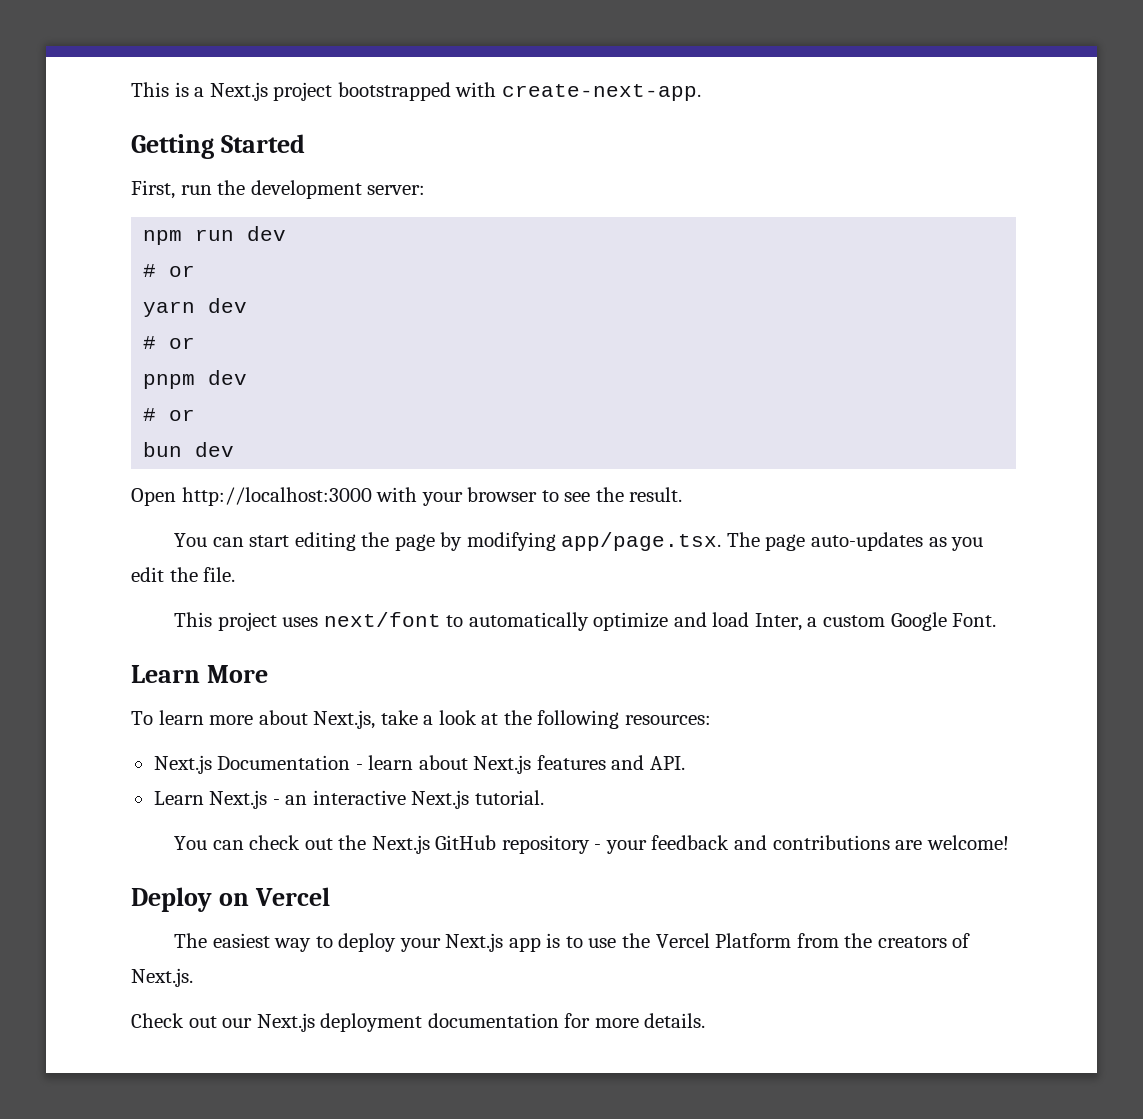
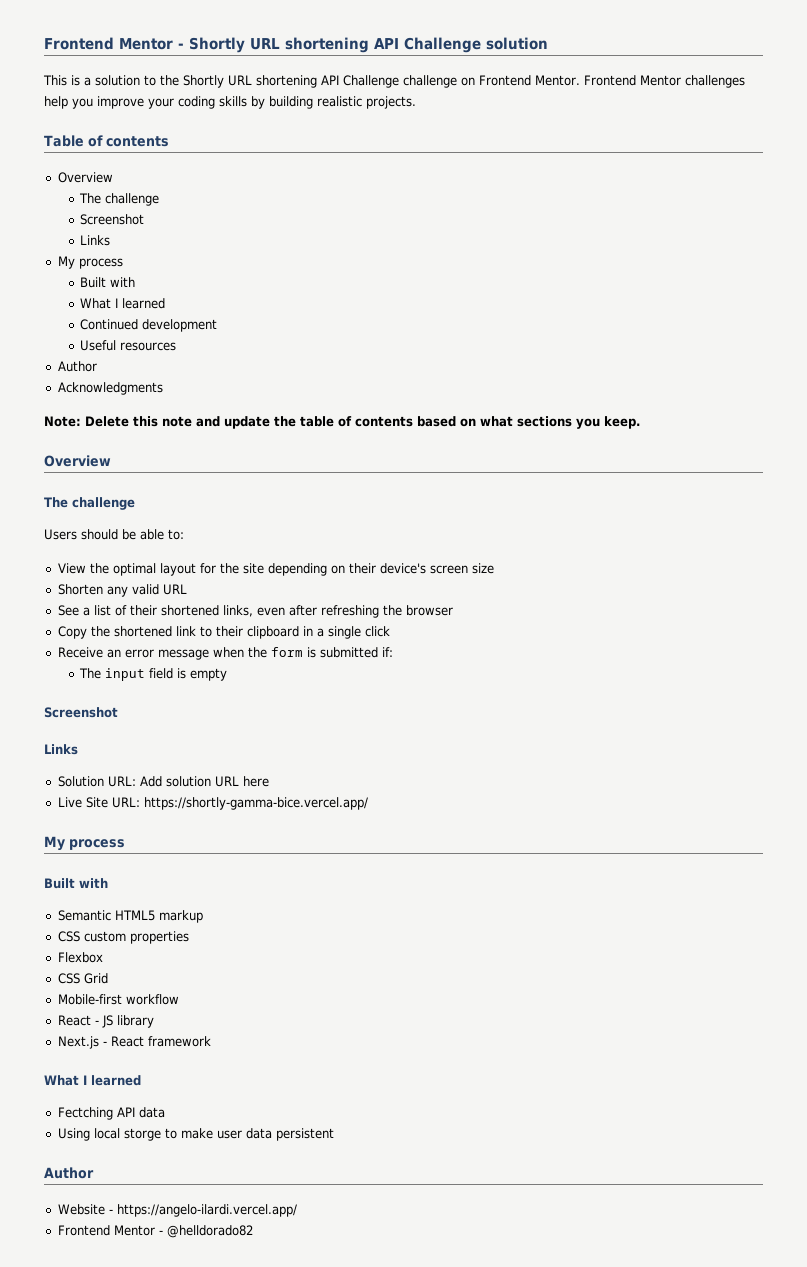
- This is a Next.js project bootstrapped with create-next-app.
- Getting Started
- First, run the development server:
- npm run dev
- # or
- yarn dev
- # or
- pnpm dev
- # or
- bun dev
- Open http://localhost:3000 with your browser to see the result.
- You can start editing the page by modifying app/page.tsx. The page auto-updates as you edit the file.
- This project uses next/font to automatically optimize and load Inter, a custom Google Font.
- Learn More
- To learn more about Next.js, take a look at the following resources:
- Next.js Documentation - learn about Next.js features and API.
- Learn Next.js - an interactive Next.js tutorial.
- You can check out the Next.js GitHub repository - your feedback and contributions are welcome!
- Deploy on Vercel
- The easiest way to deploy your Next.js app is to use the Vercel Platform from the creators of Next.js.
- Check out our Next.js deployment documentation for more details.
+ Frontend Mentor - Shortly URL shortening API Challenge solution
+ This is a solution to the Shortly URL shortening API Challenge challenge on Frontend Mentor. Frontend Mentor challenges help you improve your coding skills by building realistic projects.
+ Table of contents
+ Overview
+ The challenge
+ Screenshot
+ Links
+ My process
+ Built with
+ What I learned
+ Continued development
+ Useful resources
+ Author
+ Acknowledgments
+ Note: Delete this note and update the table of contents based on what sections you keep.
+ Overview
+ The challenge
+ Users should be able to:
+ View the optimal layout for the site depending on their device's screen size
+ Shorten any valid URL
+ See a list of their shortened links, even after refreshing the browser
+ Copy the shortened link to their clipboard in a single click
+ Receive an error message when the form is submitted if:
+ The input field is empty
+ Screenshot
+ Links
+ Solution URL: Add solution URL here
+ Live Site URL: https://shortly-gamma-bice.vercel.app/
+ My process
+ Built with
+ Semantic HTML5 markup
+ CSS custom properties
+ Flexbox
+ CSS Grid
+ Mobile-first workflow
+ React - JS library
+ Next.js - React framework
+ What I learned
+ Fectching API data
+ Using local storge to make user data persistent
+ Author
+ Website - https://angelo-ilardi.vercel.app/
+ Frontend Mentor - @helldorado82

